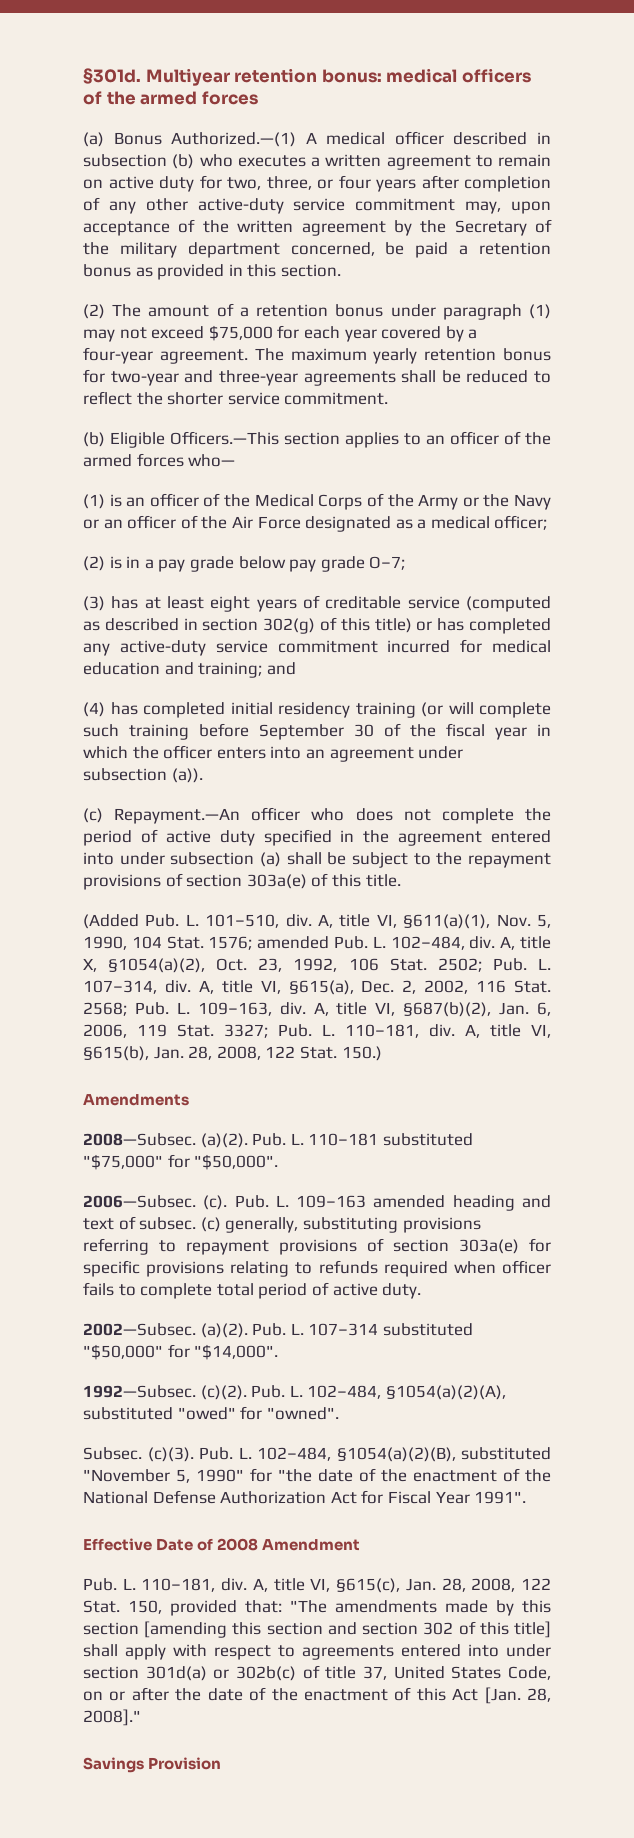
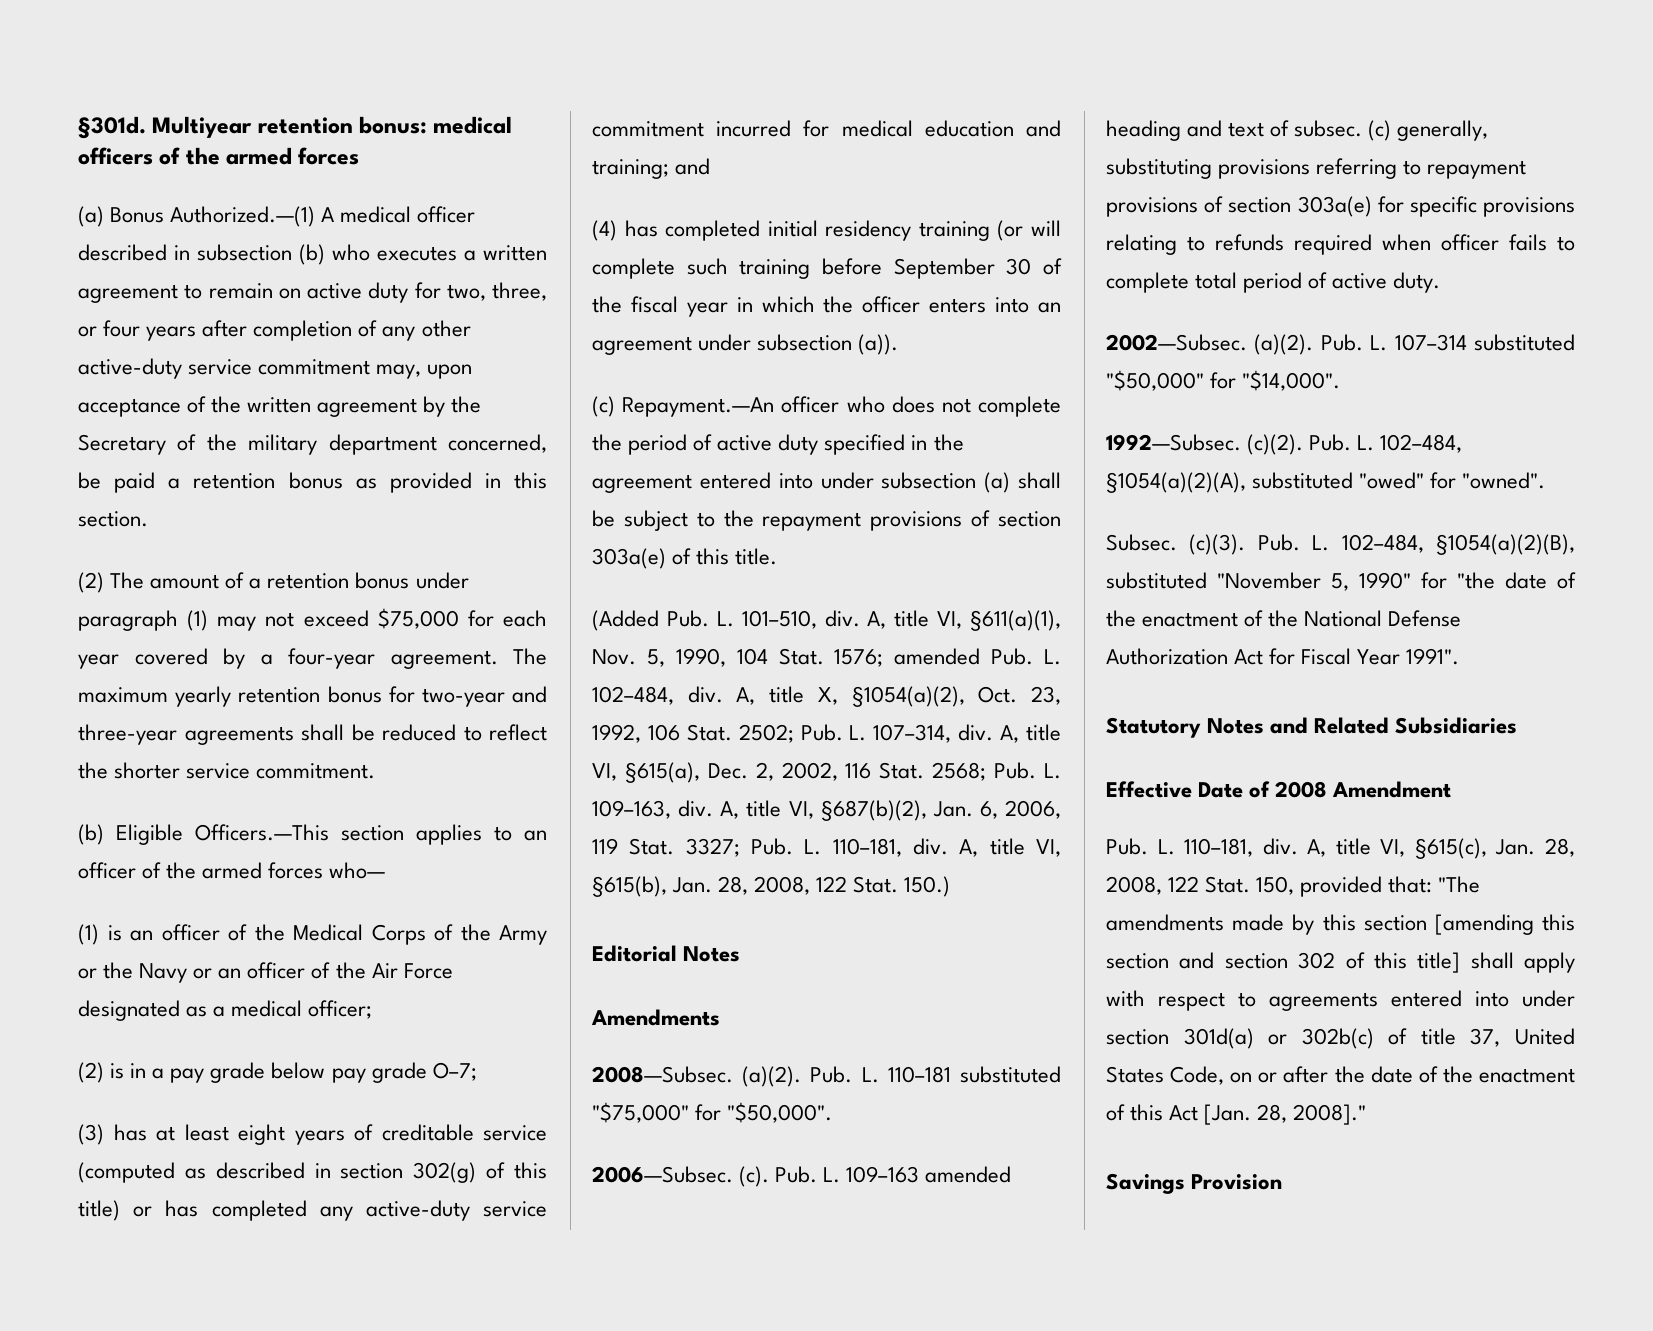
+ Editorial Notes
+ Statutory Notes and Related Subsidiaries

